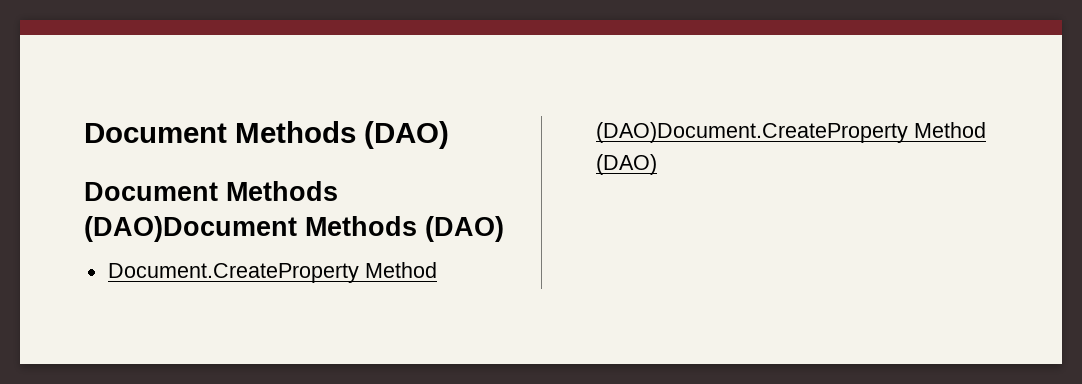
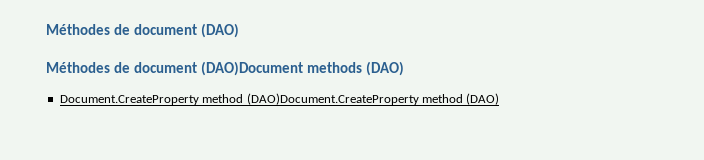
- Document Methods (DAO)
- Document Methods (DAO)Document Methods (DAO)
+ Méthodes de document (DAO)
+ Méthodes de document (DAO)Document methods (DAO)
- Document.CreateProperty Method (DAO)Document.CreateProperty Method (DAO)
+ Document.CreateProperty method (DAO)Document.CreateProperty method (DAO)

